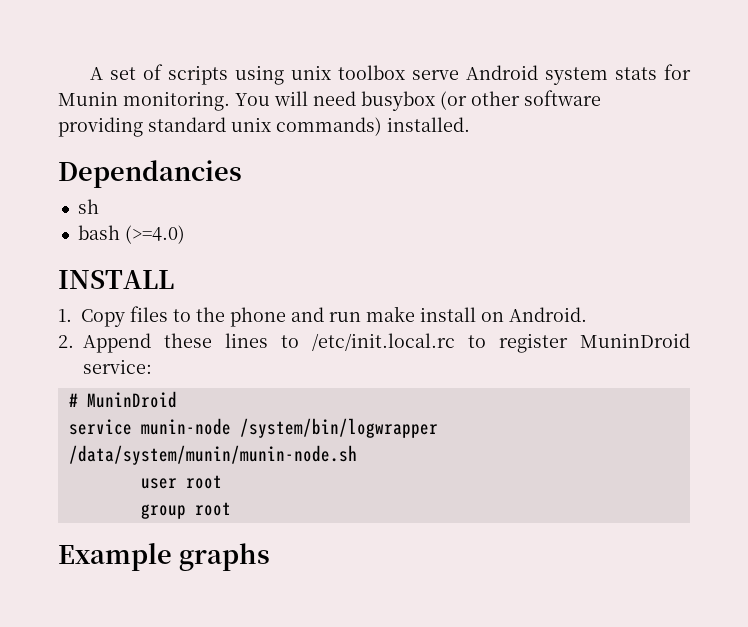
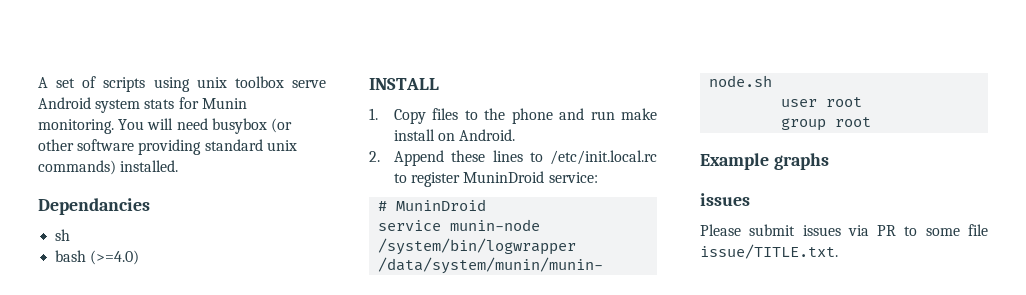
  Example graphs
+ issues
+ Please submit issues via PR to some file issue/TITLE.txt.

